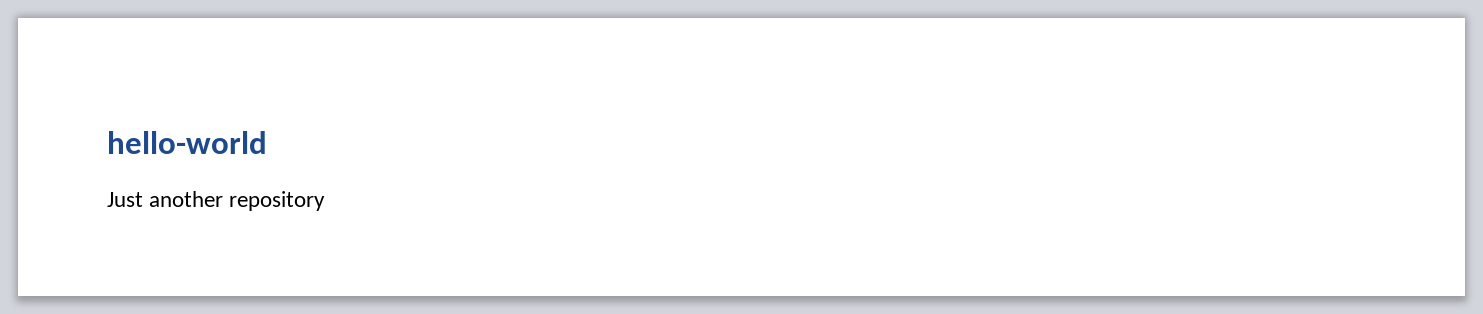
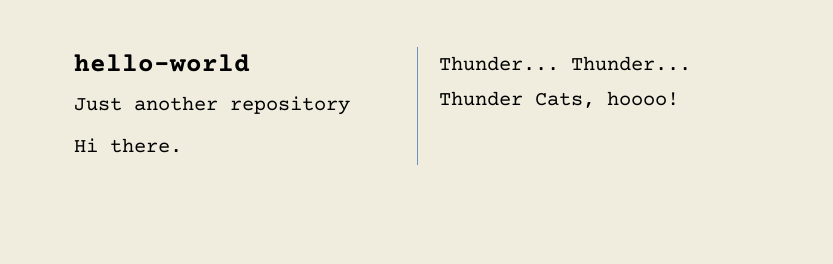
+ Hi there.
+ Thunder... Thunder... Thunder Cats, hoooo!

